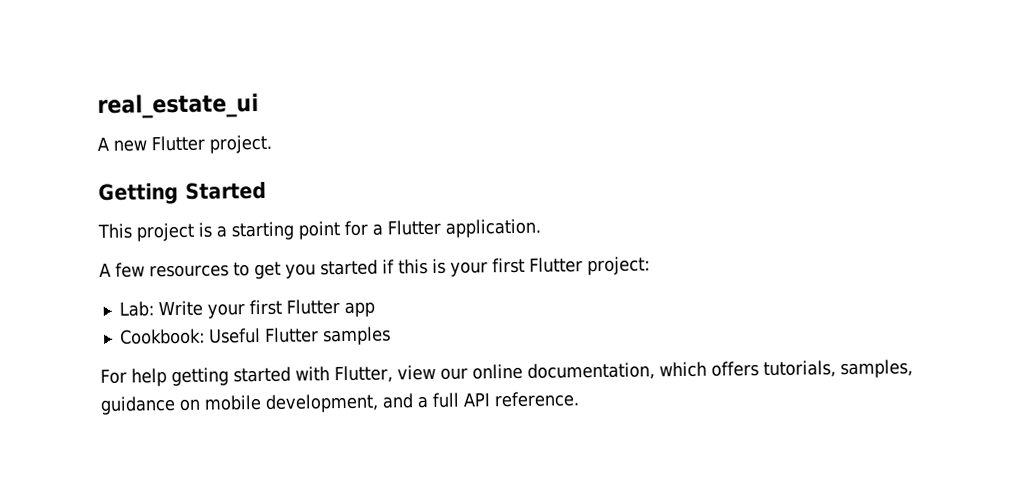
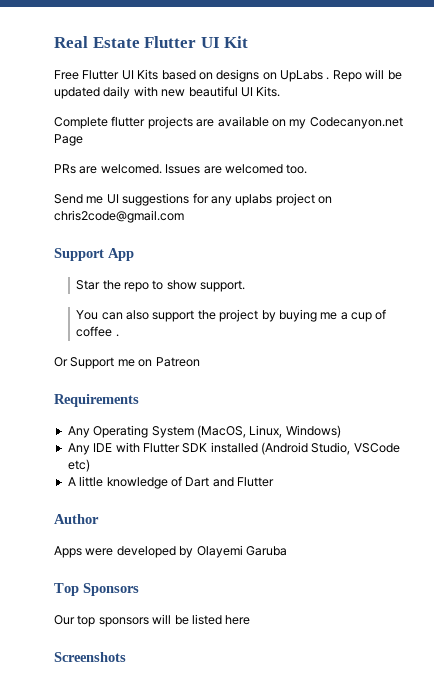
- real_estate_ui
- A new Flutter project.
- Getting Started
- This project is a starting point for a Flutter application.
- A few resources to get you started if this is your first Flutter project:
- Lab: Write your first Flutter app
- Cookbook: Useful Flutter samples
- For help getting started with Flutter, view our online documentation, which offers tutorials, samples, guidance on mobile development, and a full API reference.
+ Real Estate Flutter UI Kit
+ Free Flutter UI Kits based on designs on UpLabs . Repo will be updated daily with new beautiful UI Kits.
+ Complete flutter projects are available on my Codecanyon.net Page
+ PRs are welcomed. Issues are welcomed too.
+ Send me UI suggestions for any uplabs project on chris2code@gmail.com
+ Support App
+ Star the repo to show support.
+ You can also support the project by buying me a cup of coffee .
+ Or Support me on Patreon
+ Requirements
+ Any Operating System (MacOS, Linux, Windows)
+ Any IDE with Flutter SDK installed (Android Studio, VSCode etc)
+ A little knowledge of Dart and Flutter
+ Author
+ Apps were developed by Olayemi Garuba
+ Top Sponsors
+ Our top sponsors will be listed here
+ Screenshots

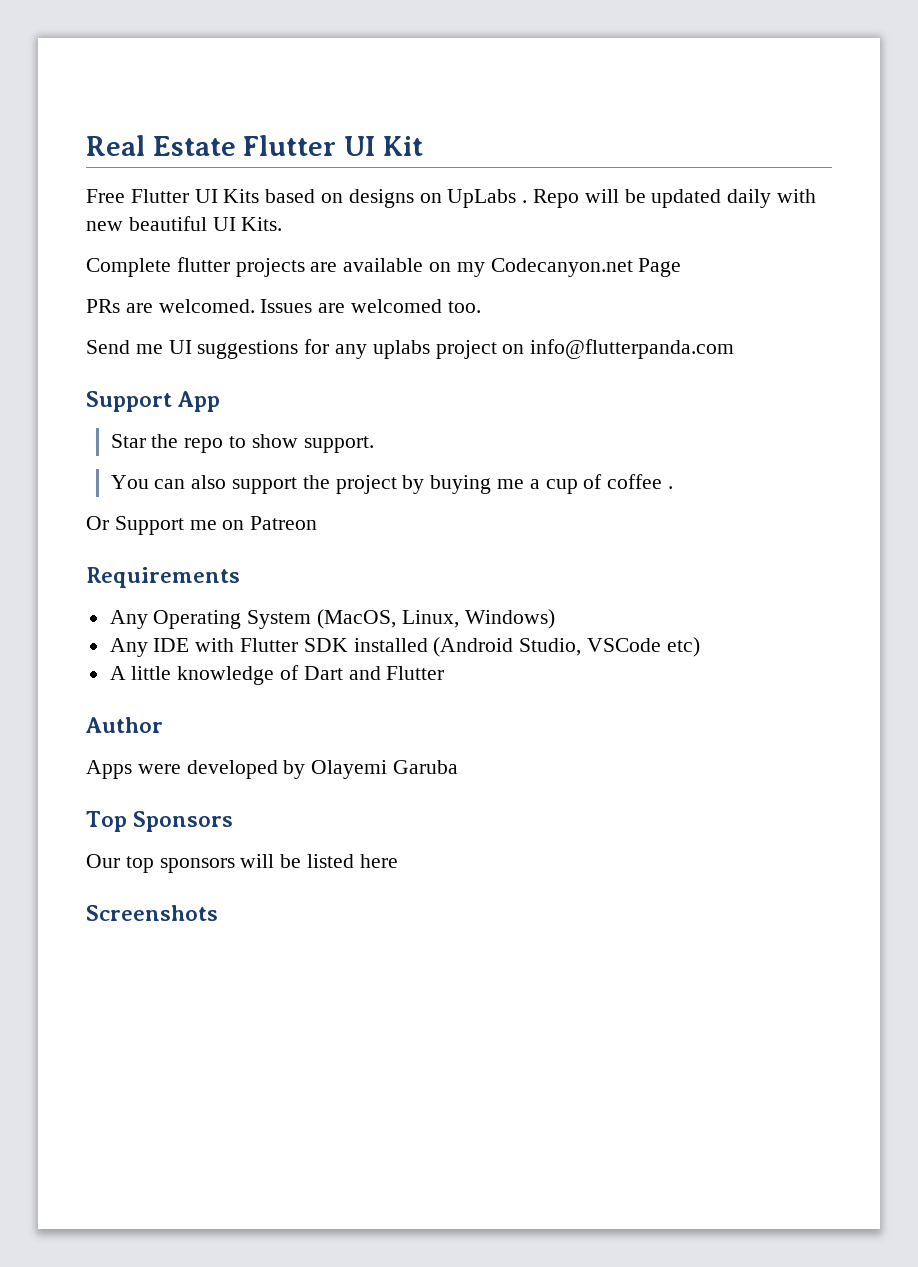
- Send me UI suggestions for any uplabs project on chris2code@gmail.com
+ Send me UI suggestions for any uplabs project on info@flutterpanda.com

